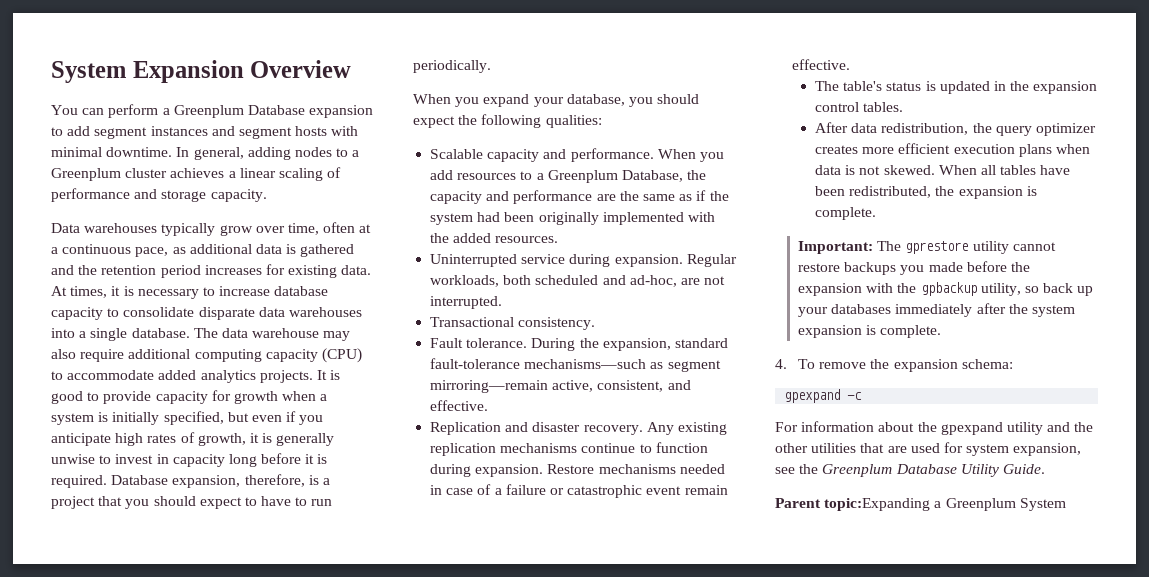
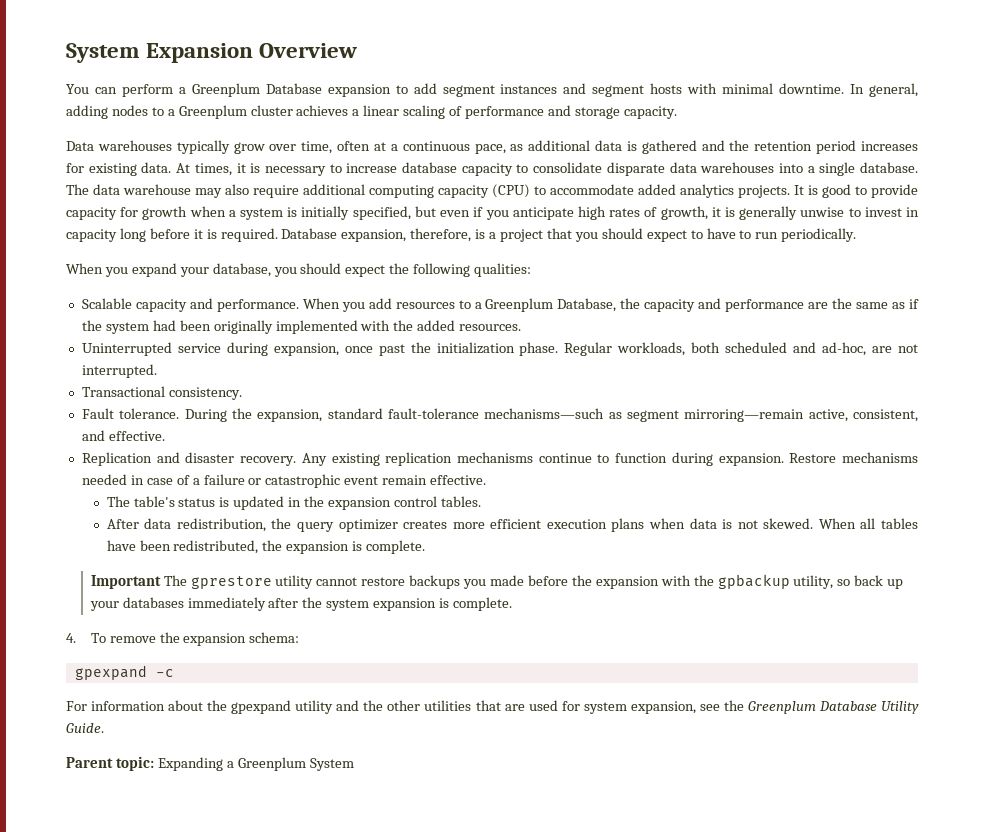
- Uninterrupted service during expansion.
+ Uninterrupted service during expansion, once past the initialization phase.
- Important: The gprestore utility cannot restore backups you made before the expansion with the gpbackup utility, so back up your databases immediately after the system expansion is complete.
+ Important The gprestore utility cannot restore backups you made before the expansion with the gpbackup utility, so back up your databases immediately after the system expansion is complete.
- Parent topic:Expanding a Greenplum System
+ Parent topic: Expanding a Greenplum System

